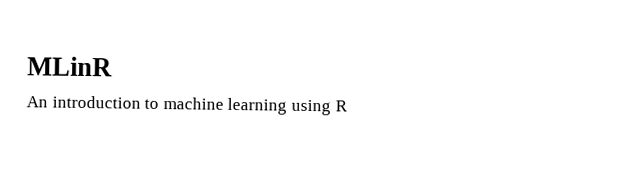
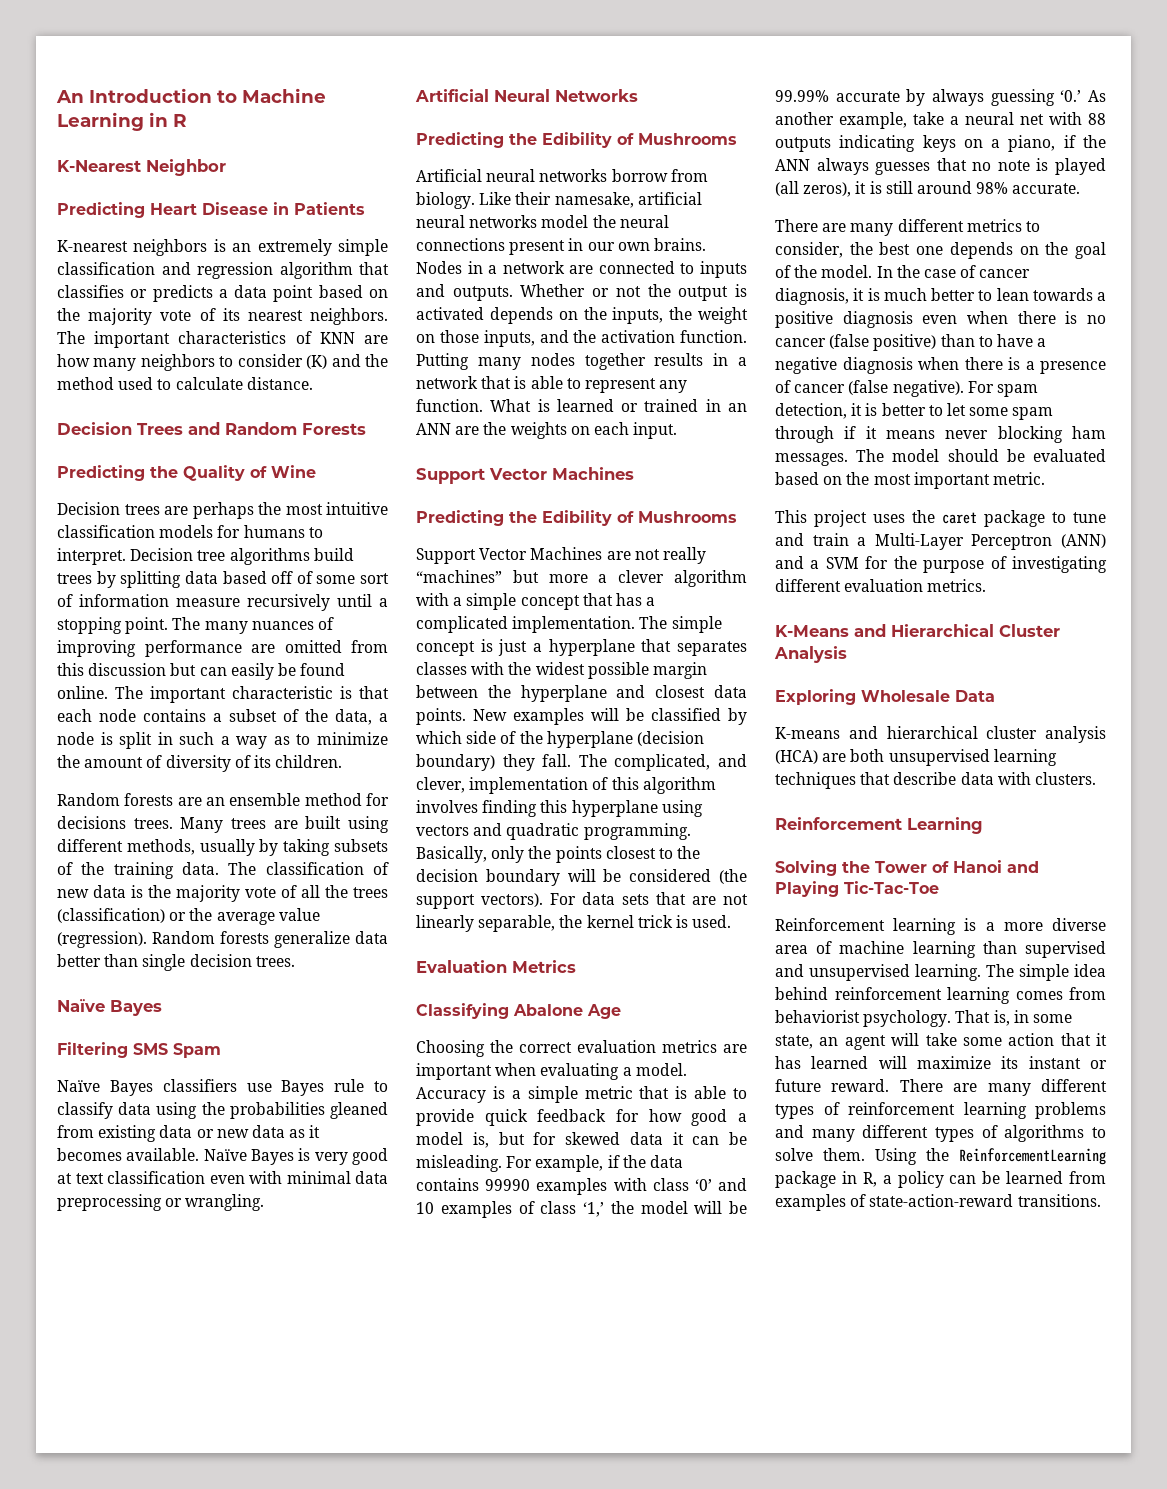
- MLinR
- An introduction to machine learning using R
+ An Introduction to Machine Learning in R
+ K-Nearest Neighbor
+ Predicting Heart Disease in Patients
+ K-nearest neighbors is an extremely simple classification and regression algorithm that classifies or predicts a data point based on the majority vote of its nearest neighbors. The important characteristics of KNN are how many neighbors to consider (K) and the method used to calculate distance.
+ Decision Trees and Random Forests
+ Predicting the Quality of Wine
+ Decision trees are perhaps the most intuitive classification models for humans to interpret. Decision tree algorithms build trees by splitting data based off of some sort of information measure recursively until a stopping point. The many nuances of improving performance are omitted from this discussion but can easily be found online. The important characteristic is that each node contains a subset of the data, a node is split in such a way as to minimize the amount of diversity of its children.
+ Random forests are an ensemble method for decisions trees. Many trees are built using different methods, usually by taking subsets of the training data. The classification of new data is the majority vote of all the trees (classification) or the average value (regression). Random forests generalize data better than single decision trees.
+ Naïve Bayes
+ Filtering SMS Spam
+ Naïve Bayes classifiers use Bayes rule to classify data using the probabilities gleaned from existing data or new data as it becomes available. Naïve Bayes is very good at text classification even with minimal data preprocessing or wrangling.
+ Artificial Neural Networks
+ Predicting the Edibility of Mushrooms
+ Artificial neural networks borrow from biology. Like their namesake, artificial neural networks model the neural connections present in our own brains. Nodes in a network are connected to inputs and outputs. Whether or not the output is activated depends on the inputs, the weight on those inputs, and the activation function. Putting many nodes together results in a network that is able to represent any function. What is learned or trained in an ANN are the weights on each input.
+ Support Vector Machines
+ Predicting the Edibility of Mushrooms
+ Support Vector Machines are not really “machines” but more a clever algorithm with a simple concept that has a complicated implementation. The simple concept is just a hyperplane that separates classes with the widest possible margin between the hyperplane and closest data points. New examples will be classified by which side of the hyperplane (decision boundary) they fall. The complicated, and clever, implementation of this algorithm involves finding this hyperplane using vectors and quadratic programming. Basically, only the points closest to the decision boundary will be considered (the support vectors). For data sets that are not linearly separable, the kernel trick is used.
+ Evaluation Metrics
+ Classifying Abalone Age
+ Choosing the correct evaluation metrics are important when evaluating a model. Accuracy is a simple metric that is able to provide quick feedback for how good a model is, but for skewed data it can be misleading. For example, if the data contains 99990 examples with class ‘0’ and 10 examples of class ‘1,’ the model will be 99.99% accurate by always guessing ‘0.’ As another example, take a neural net with 88 outputs indicating keys on a piano, if the ANN always guesses that no note is played (all zeros), it is still around 98% accurate.
+ There are many different metrics to consider, the best one depends on the goal of the model. In the case of cancer diagnosis, it is much better to lean towards a positive diagnosis even when there is no cancer (false positive) than to have a negative diagnosis when there is a presence of cancer (false negative). For spam detection, it is better to let some spam through if it means never blocking ham messages. The model should be evaluated based on the most important metric.
+ This project uses the caret package to tune and train a Multi-Layer Perceptron (ANN) and a SVM for the purpose of investigating different evaluation metrics.
+ K-Means and Hierarchical Cluster Analysis
+ Exploring Wholesale Data
+ K-means and hierarchical cluster analysis (HCA) are both unsupervised learning techniques that describe data with clusters.
+ Reinforcement Learning
+ Solving the Tower of Hanoi and Playing Tic-Tac-Toe
+ Reinforcement learning is a more diverse area of machine learning than supervised and unsupervised learning. The simple idea behind reinforcement learning comes from behaviorist psychology. That is, in some state, an agent will take some action that it has learned will maximize its instant or future reward. There are many different types of reinforcement learning problems and many different types of algorithms to solve them. Using the ReinforcementLearning package in R, a policy can be learned from examples of state-action-reward transitions.

